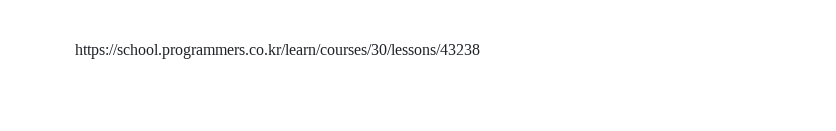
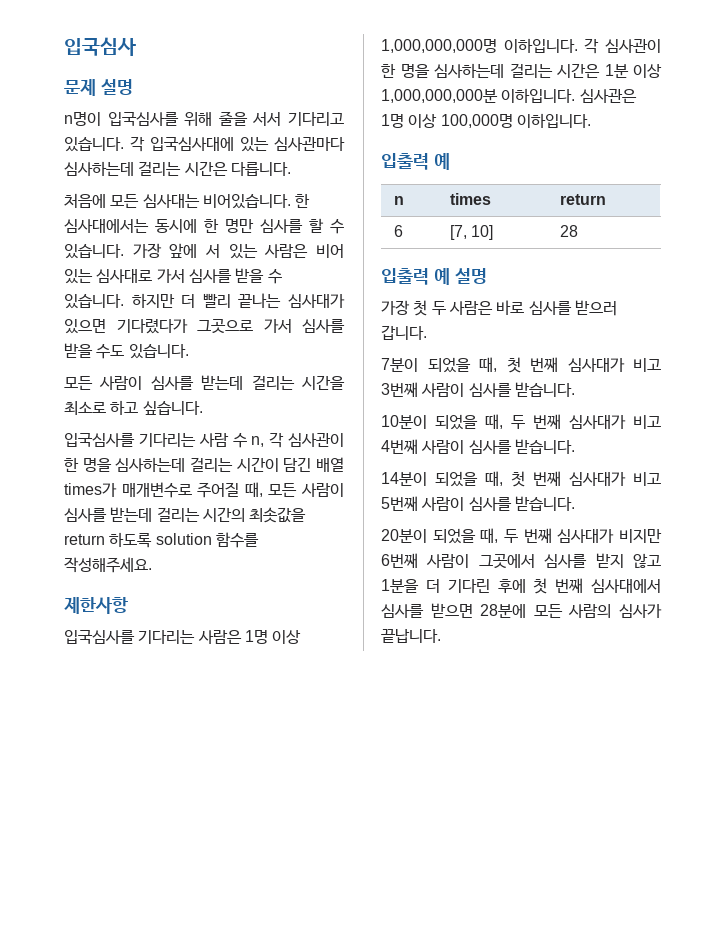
- https://school.programmers.co.kr/learn/courses/30/lessons/43238
+ 입국심사
+ 문제 설명
+ n명이 입국심사를 위해 줄을 서서 기다리고 있습니다. 각 입국심사대에 있는 심사관마다 심사하는데 걸리는 시간은 다릅니다.
+ 처음에 모든 심사대는 비어있습니다. 한 심사대에서는 동시에 한 명만 심사를 할 수 있습니다. 가장 앞에 서 있는 사람은 비어 있는 심사대로 가서 심사를 받을 수 있습니다. 하지만 더 빨리 끝나는 심사대가 있으면 기다렸다가 그곳으로 가서 심사를 받을 수도 있습니다.
+ 모든 사람이 심사를 받는데 걸리는 시간을 최소로 하고 싶습니다.
+ 입국심사를 기다리는 사람 수 n, 각 심사관이 한 명을 심사하는데 걸리는 시간이 담긴 배열 times가 매개변수로 주어질 때, 모든 사람이 심사를 받는데 걸리는 시간의 최솟값을 return 하도록 solution 함수를 작성해주세요.
+ 제한사항
+ 입국심사를 기다리는 사람은 1명 이상 1,000,000,000명 이하입니다. 각 심사관이 한 명을 심사하는데 걸리는 시간은 1분 이상 1,000,000,000분 이하입니다. 심사관은 1명 이상 100,000명 이하입니다.
+ 입출력 예
+ n | times | return
+ 6 | [7, 10] | 28
+ 입출력 예 설명
+ 가장 첫 두 사람은 바로 심사를 받으러 갑니다.
+ 7분이 되었을 때, 첫 번째 심사대가 비고 3번째 사람이 심사를 받습니다.
+ 10분이 되었을 때, 두 번째 심사대가 비고 4번째 사람이 심사를 받습니다.
+ 14분이 되었을 때, 첫 번째 심사대가 비고 5번째 사람이 심사를 받습니다.
+ 20분이 되었을 때, 두 번째 심사대가 비지만 6번째 사람이 그곳에서 심사를 받지 않고 1분을 더 기다린 후에 첫 번째 심사대에서 심사를 받으면 28분에 모든 사람의 심사가 끝납니다.

